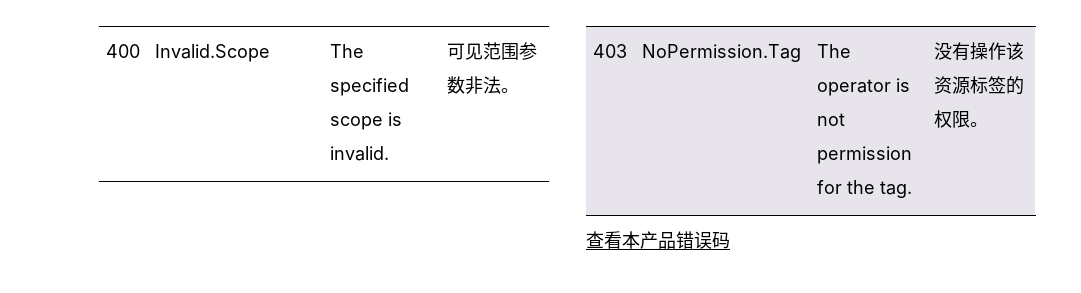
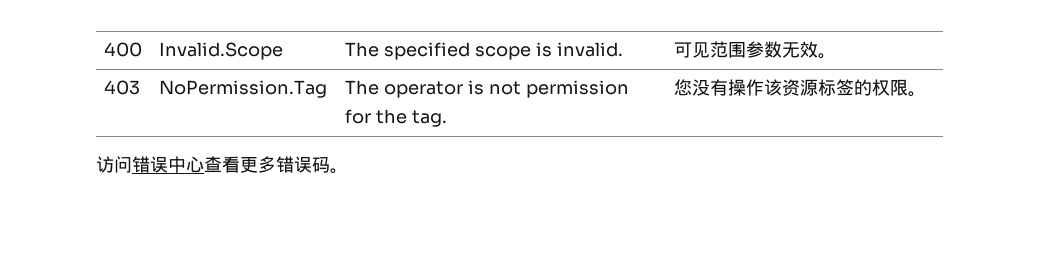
- 400 | Invalid.Scope | The specified scope is invalid. | 可见范围参数非法。
+ 400 | Invalid.Scope | The specified scope is invalid. | 可见范围参数无效。
- 403 | NoPermission.Tag | The operator is not permission for the tag. | 没有操作该资源标签的权限。
+ 403 | NoPermission.Tag | The operator is not permission for the tag. | 您没有操作该资源标签的权限。
- 查看本产品错误码
+ 访问错误中心查看更多错误码。

